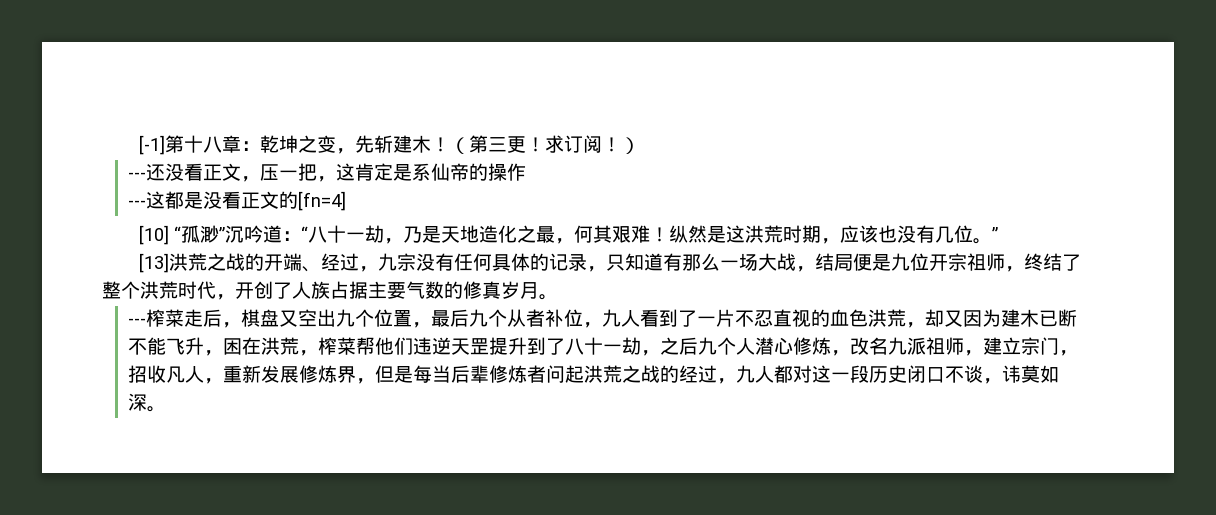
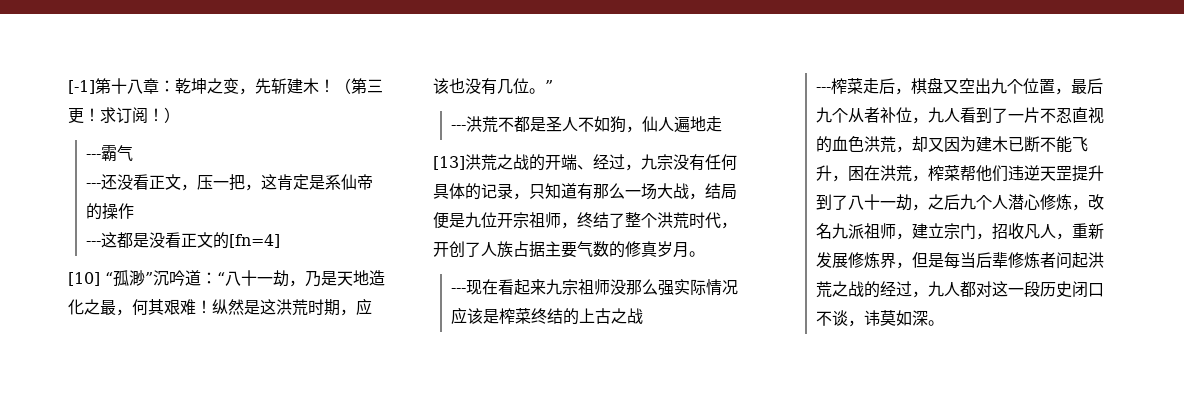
+ ---霸气
+ ---洪荒不都是圣人不如狗，仙人遍地走
+ ---现在看起来九宗祖师没那么强实际情况应该是榨菜终结的上古之战

